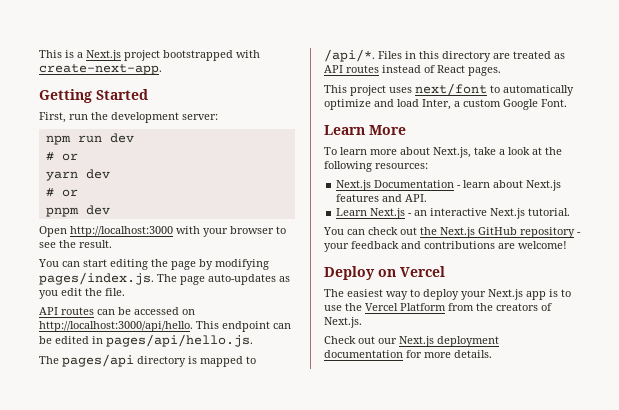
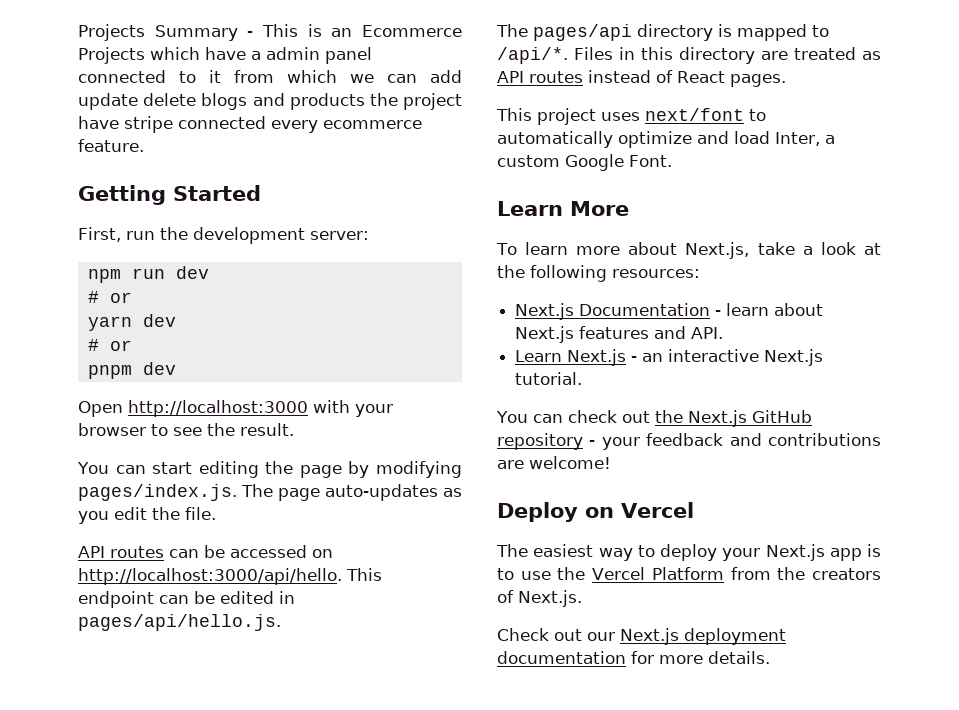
- This is a Next.js project bootstrapped with create-next-app.
+ Projects Summary - This is an Ecommerce Projects which have a admin panel connected to it from which we can add update delete blogs and products the project have stripe connected every ecommerce feature.

